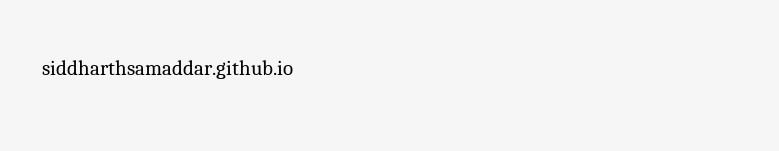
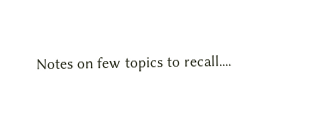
- siddharthsamaddar.github.io
+ Notes on few topics to recall....

